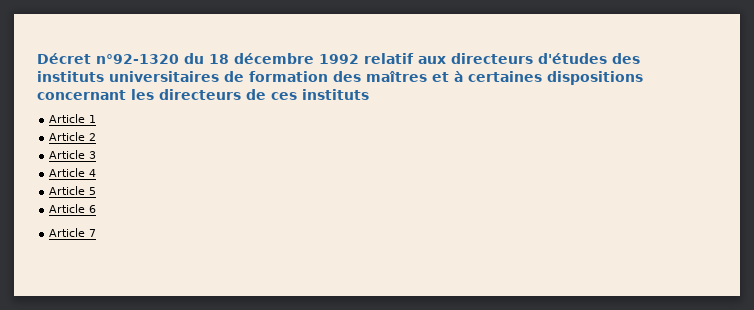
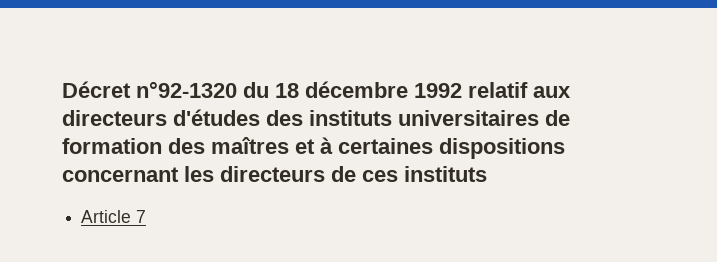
- Article 1
- Article 2
- Article 3
- Article 4
- Article 5
- Article 6

